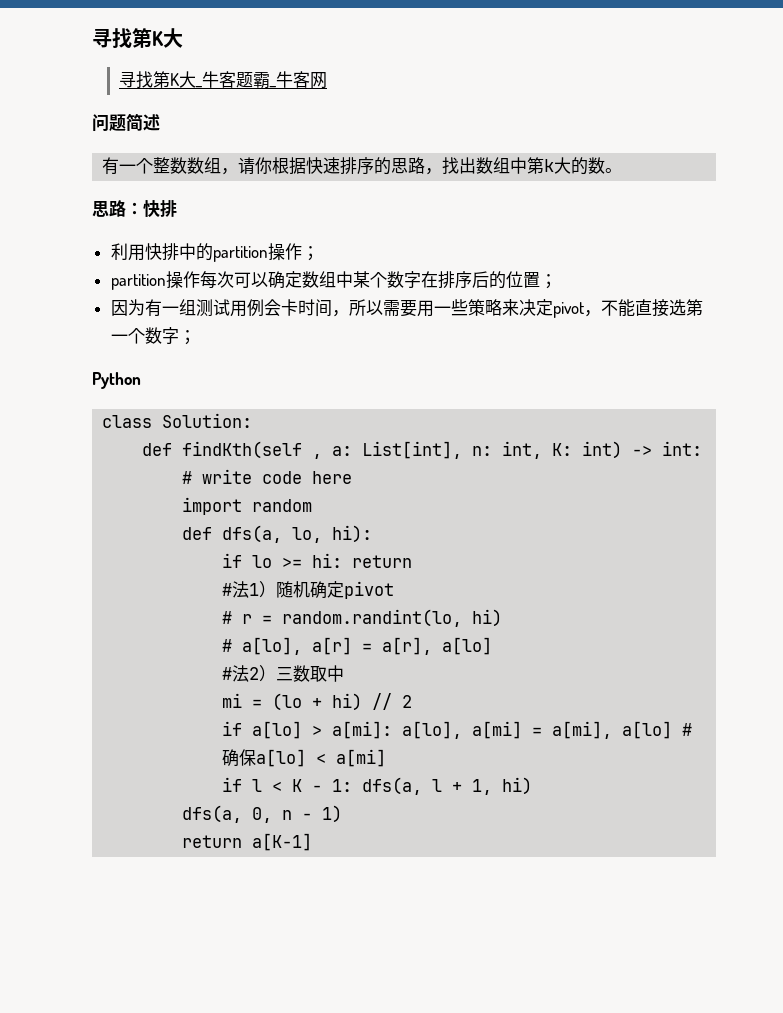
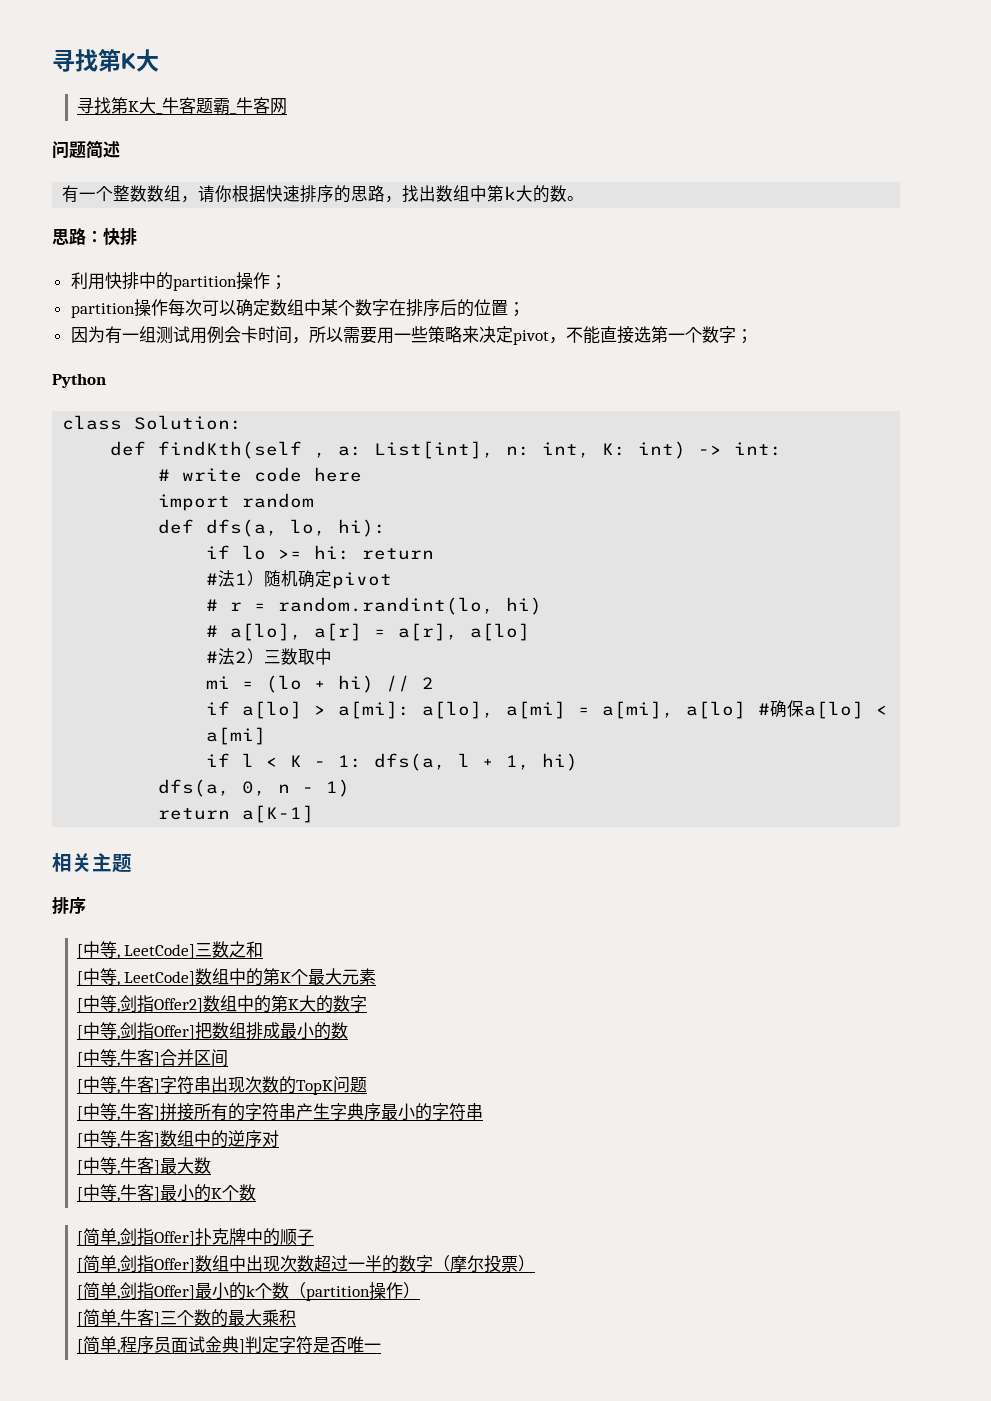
+ 相关主题
+ 排序
+ [中等, LeetCode]三数之和
+ [中等, LeetCode]数组中的第K个最大元素
+ [中等,剑指Offer2]数组中的第K大的数字
+ [中等,剑指Offer]把数组排成最小的数
+ [中等,牛客]合并区间
+ [中等,牛客]字符串出现次数的TopK问题
+ [中等,牛客]拼接所有的字符串产生字典序最小的字符串
+ [中等,牛客]数组中的逆序对
+ [中等,牛客]最大数
+ [中等,牛客]最小的K个数
+ [简单,剑指Offer]扑克牌中的顺子
+ [简单,剑指Offer]数组中出现次数超过一半的数字（摩尔投票）
+ [简单,剑指Offer]最小的k个数（partition操作）
+ [简单,牛客]三个数的最大乘积
+ [简单,程序员面试金典]判定字符是否唯一

